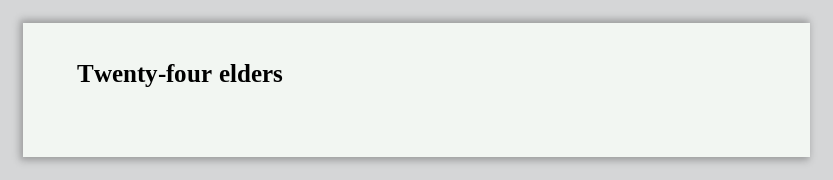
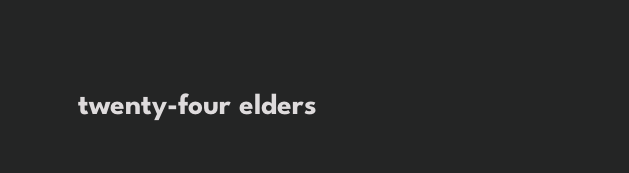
- Twenty-four elders
+ twenty-four elders

